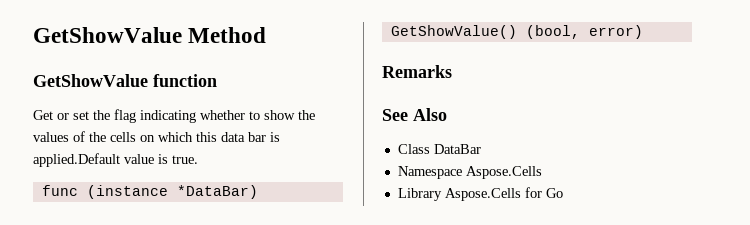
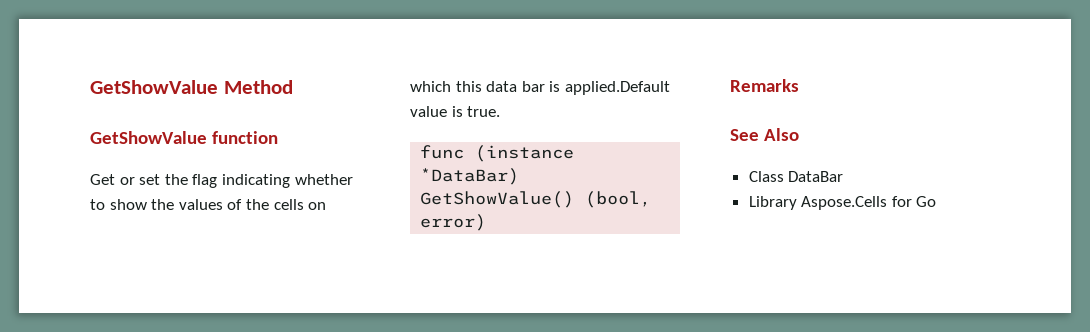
- Namespace Aspose.Cells

